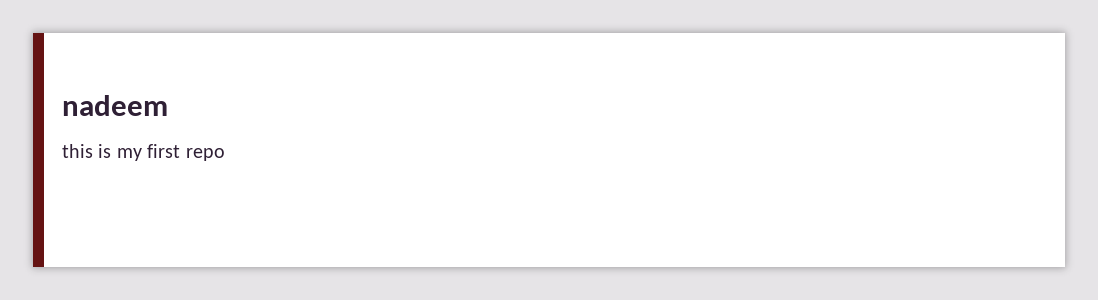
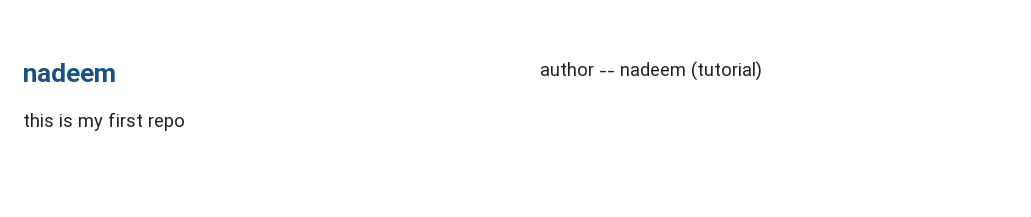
+ author -- nadeem (tutorial)

